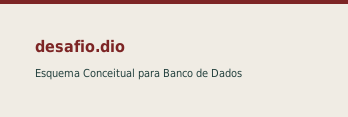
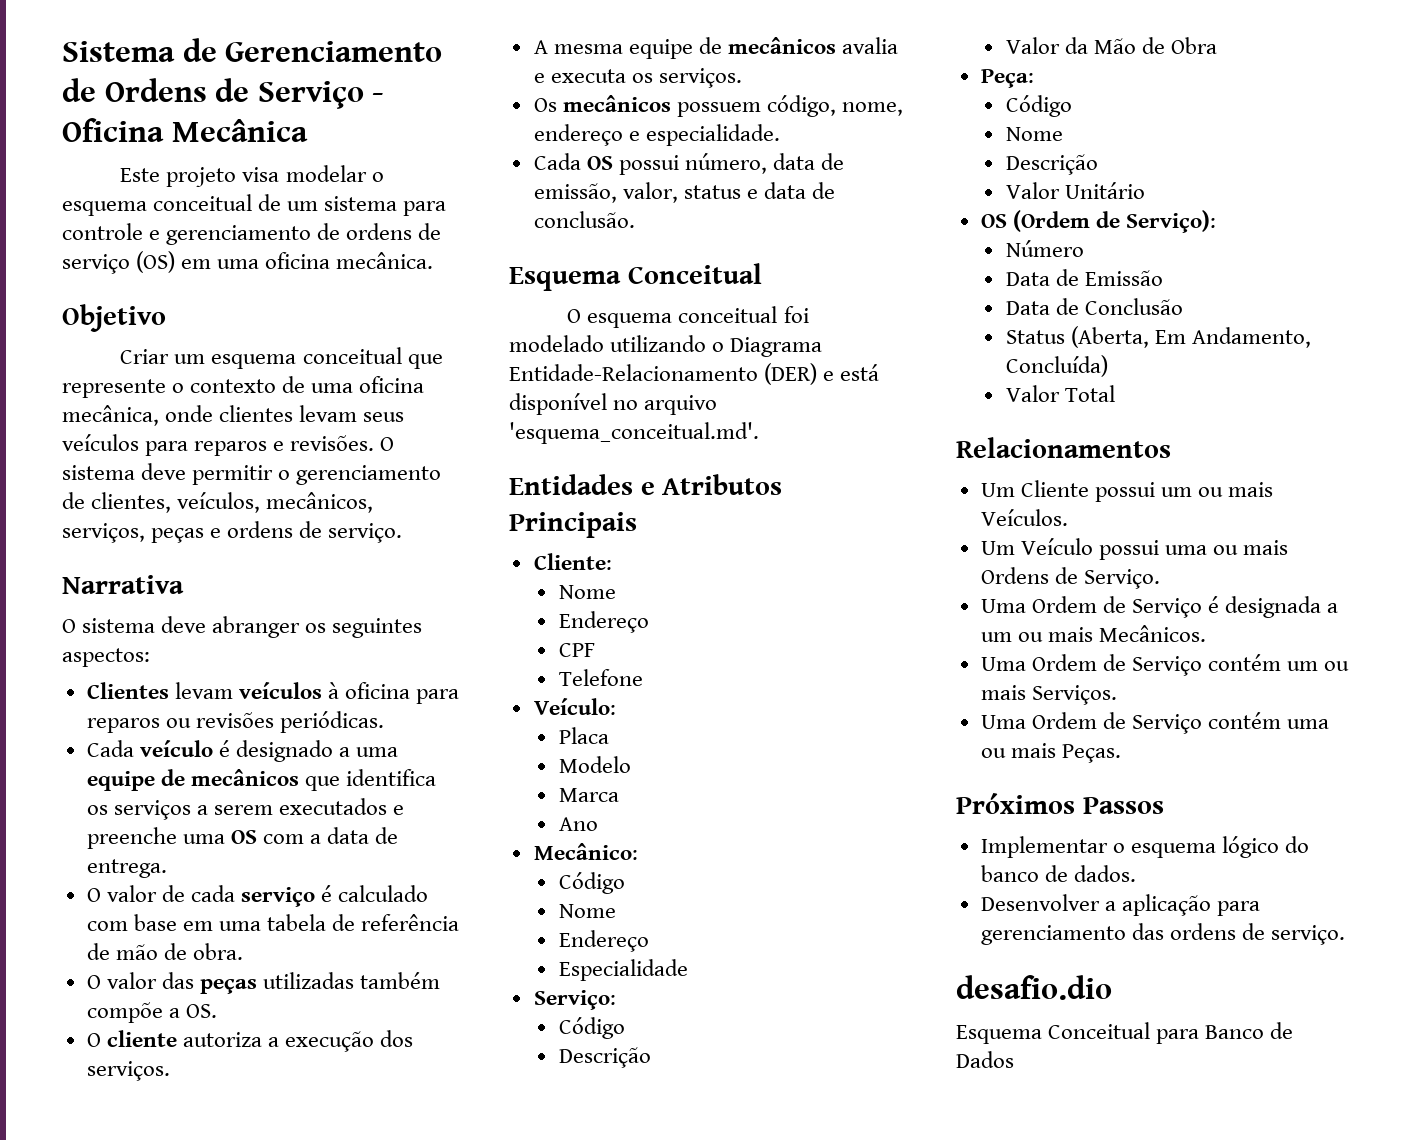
+ Sistema de Gerenciamento de Ordens de Serviço - Oficina Mecânica
+ Este projeto visa modelar o esquema conceitual de um sistema para controle e gerenciamento de ordens de serviço (OS) em uma oficina mecânica.
+ Objetivo
+ Criar um esquema conceitual que represente o contexto de uma oficina mecânica, onde clientes levam seus veículos para reparos e revisões. O sistema deve permitir o gerenciamento de clientes, veículos, mecânicos, serviços, peças e ordens de serviço.
+ Narrativa
+ O sistema deve abranger os seguintes aspectos:
+ Clientes levam veículos à oficina para reparos ou revisões periódicas.
+ Cada veículo é designado a uma equipe de mecânicos que identifica os serviços a serem executados e preenche uma OS com a data de entrega.
+ O valor de cada serviço é calculado com base em uma tabela de referência de mão de obra.
+ O valor das peças utilizadas também compõe a OS.
+ O cliente autoriza a execução dos serviços.
+ A mesma equipe de mecânicos avalia e executa os serviços.
+ Os mecânicos possuem código, nome, endereço e especialidade.
+ Cada OS possui número, data de emissão, valor, status e data de conclusão.
+ Esquema Conceitual
+ O esquema conceitual foi modelado utilizando o Diagrama Entidade-Relacionamento (DER) e está disponível no arquivo 'esquema_conceitual.md'.
+ Entidades e Atributos Principais
+ Cliente:
+ Nome
+ Endereço
+ CPF
+ Telefone
+ Veículo:
+ Placa
+ Modelo
+ Marca
+ Ano
+ Mecânico:
+ Código
+ Nome
+ Endereço
+ Especialidade
+ Serviço:
+ Código
+ Descrição
+ Valor da Mão de Obra
+ Peça:
+ Código
+ Nome
+ Descrição
+ Valor Unitário
+ OS (Ordem de Serviço):
+ Número
+ Data de Emissão
+ Data de Conclusão
+ Status (Aberta, Em Andamento, Concluída)
+ Valor Total
+ Relacionamentos
+ Um Cliente possui um ou mais Veículos.
+ Um Veículo possui uma ou mais Ordens de Serviço.
+ Uma Ordem de Serviço é designada a um ou mais Mecânicos.
+ Uma Ordem de Serviço contém um ou mais Serviços.
+ Uma Ordem de Serviço contém uma ou mais Peças.
+ Próximos Passos
+ Implementar o esquema lógico do banco de dados.
+ Desenvolver a aplicação para gerenciamento das ordens de serviço.

